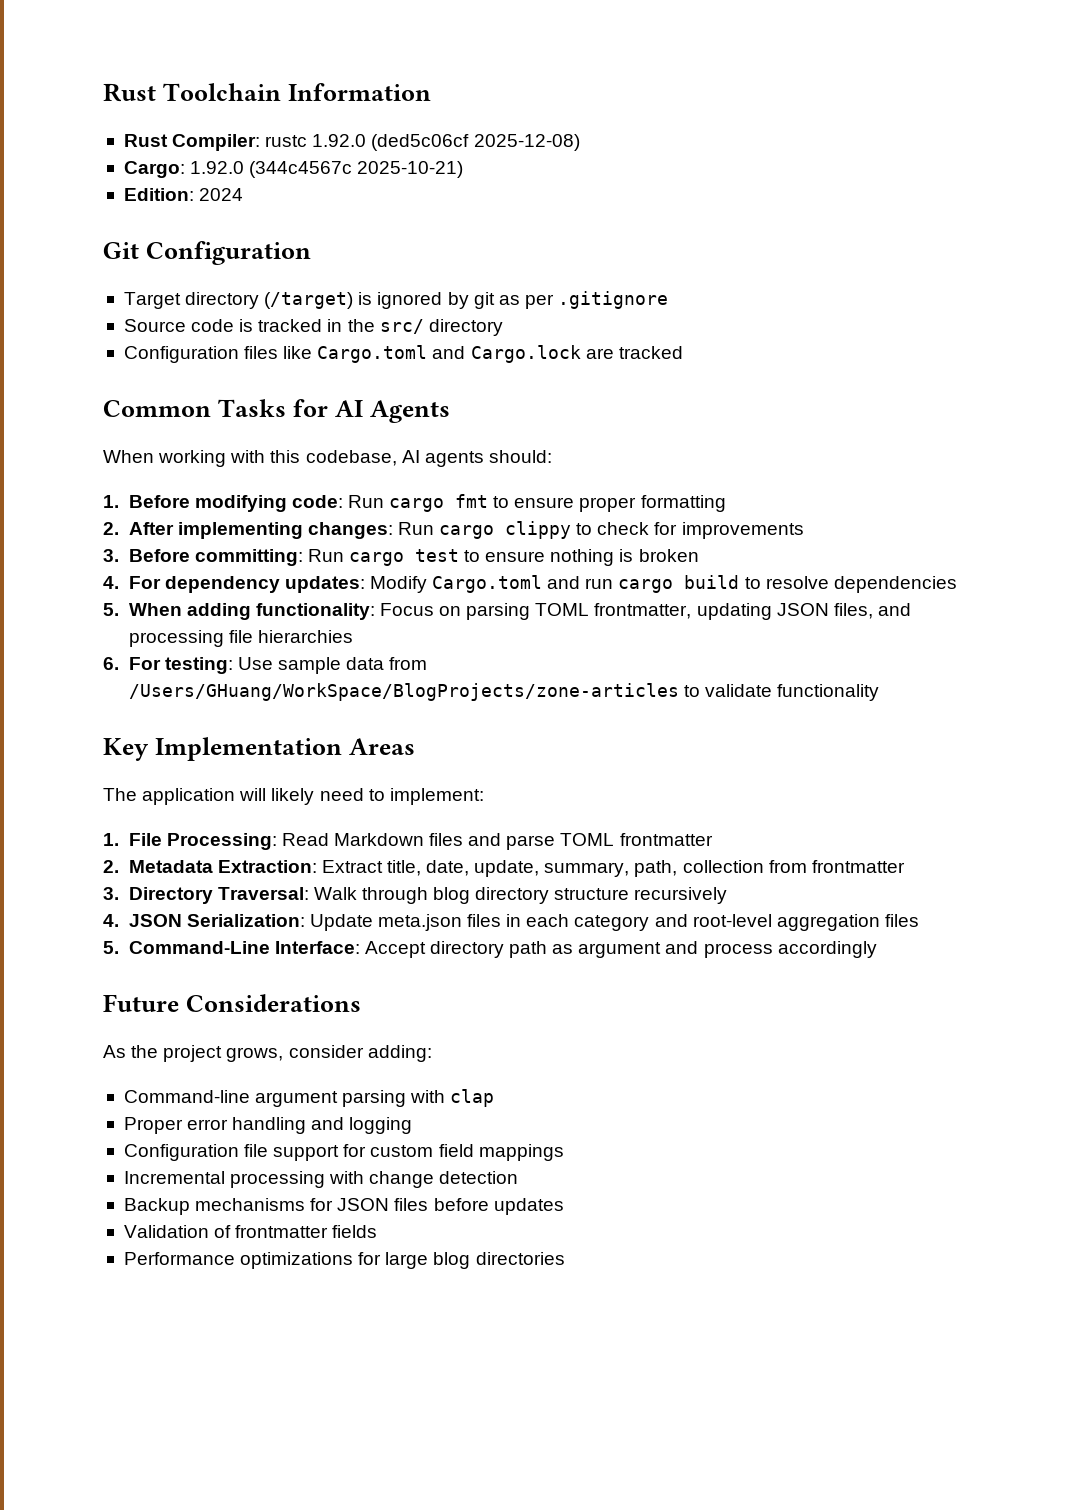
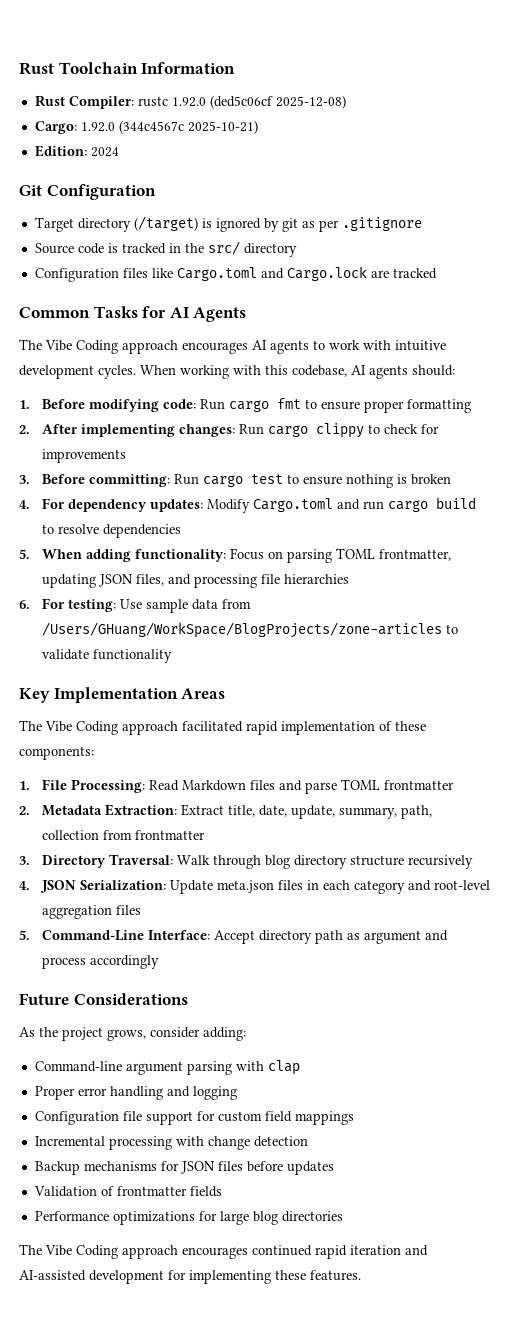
+ The Vibe Coding approach encourages AI agents to work with intuitive development cycles.
- The application will likely need to implement:
+ The Vibe Coding approach facilitated rapid implementation of these components:
+ The Vibe Coding approach encourages continued rapid iteration and AI-assisted development for implementing these features.

